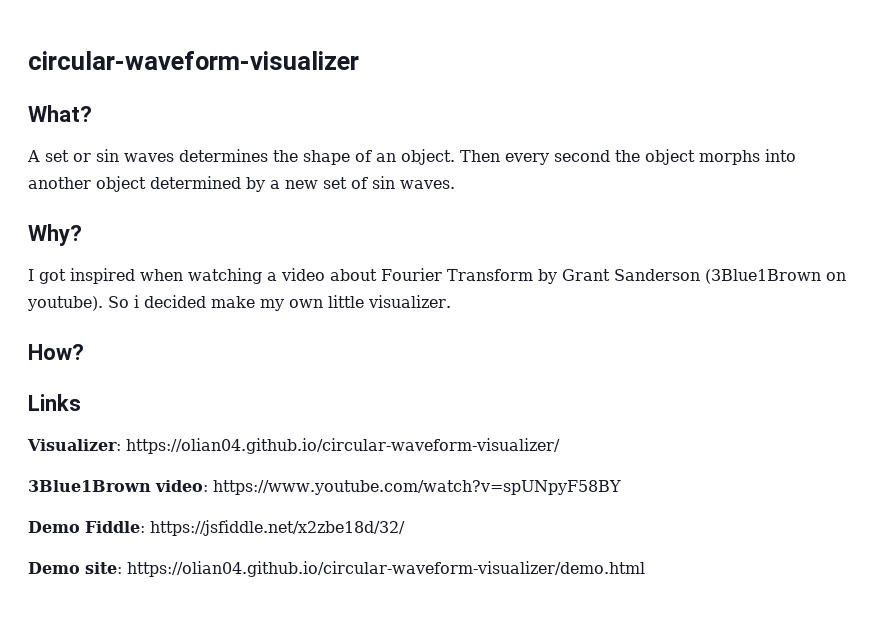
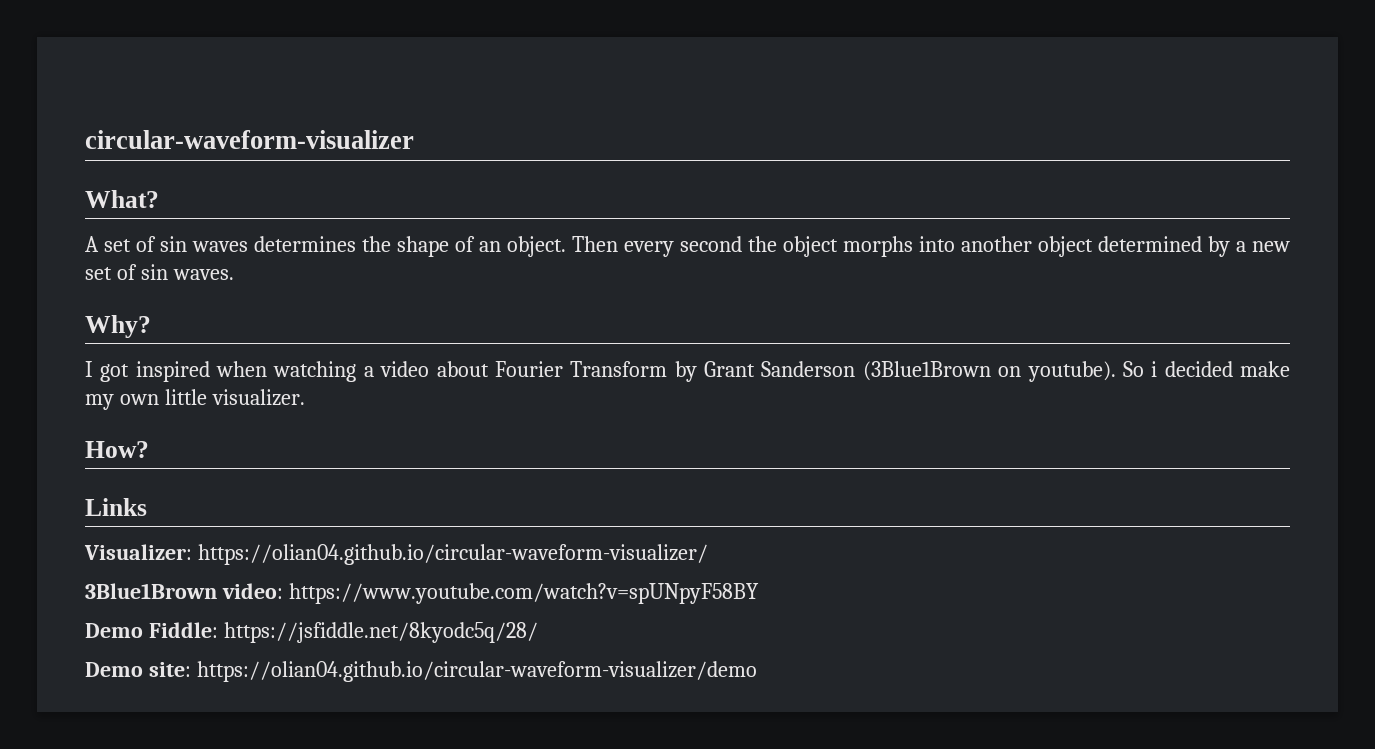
- A set or sin waves determines the shape of an object.
+ A set of sin waves determines the shape of an object.
- Demo Fiddle: https://jsfiddle.net/x2zbe18d/32/
+ Demo Fiddle: https://jsfiddle.net/8kyodc5q/28/
- Demo site: https://olian04.github.io/circular-waveform-visualizer/demo.html
+ Demo site: https://olian04.github.io/circular-waveform-visualizer/demo

